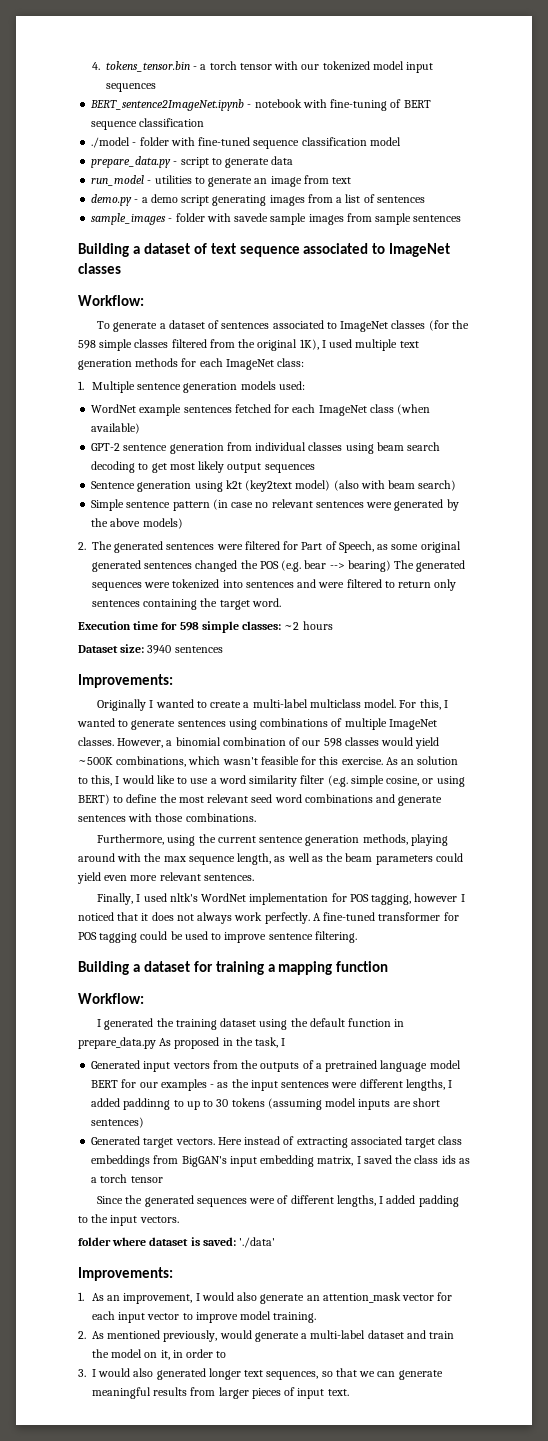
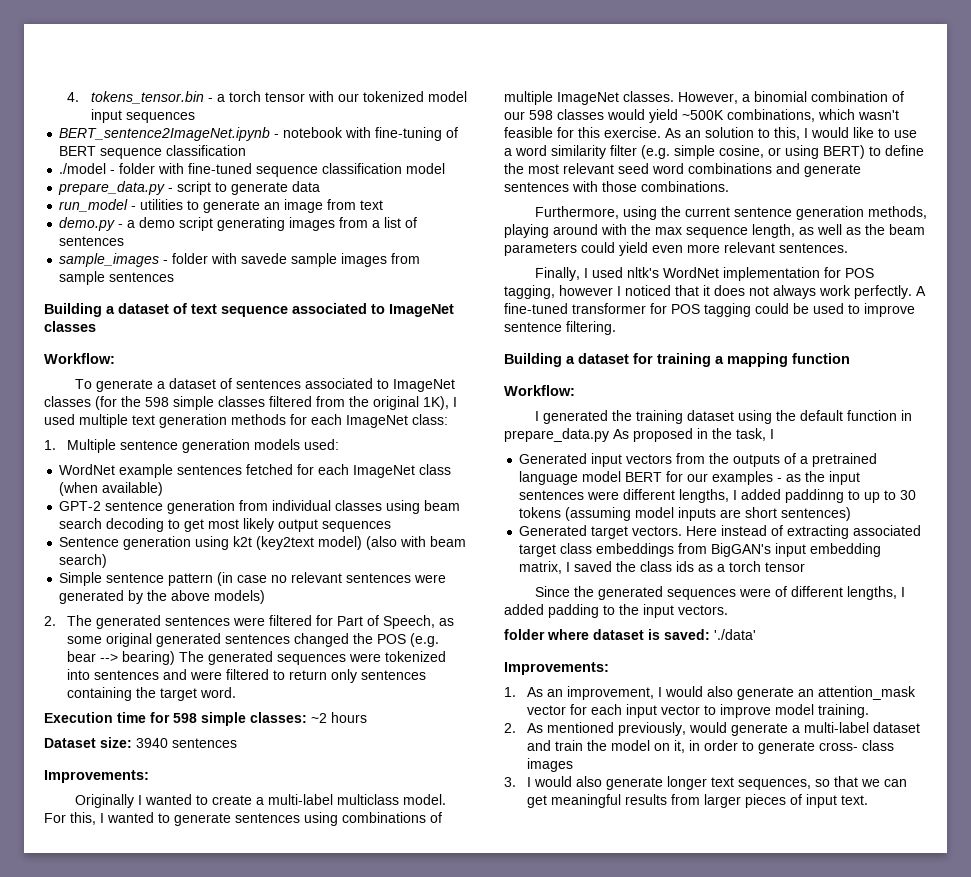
- 2. As mentioned previously, would generate a multi-label dataset and train the model on it, in order to
+ 2. As mentioned previously, would generate a multi-label dataset and train the model on it, in order to generate cross- class images
- 3. I would also generated longer text sequences, so that we can generate meaningful results from larger pieces of input text.
+ 3. I would also generate longer text sequences, so that we can get meaningful results from larger pieces of input text.

